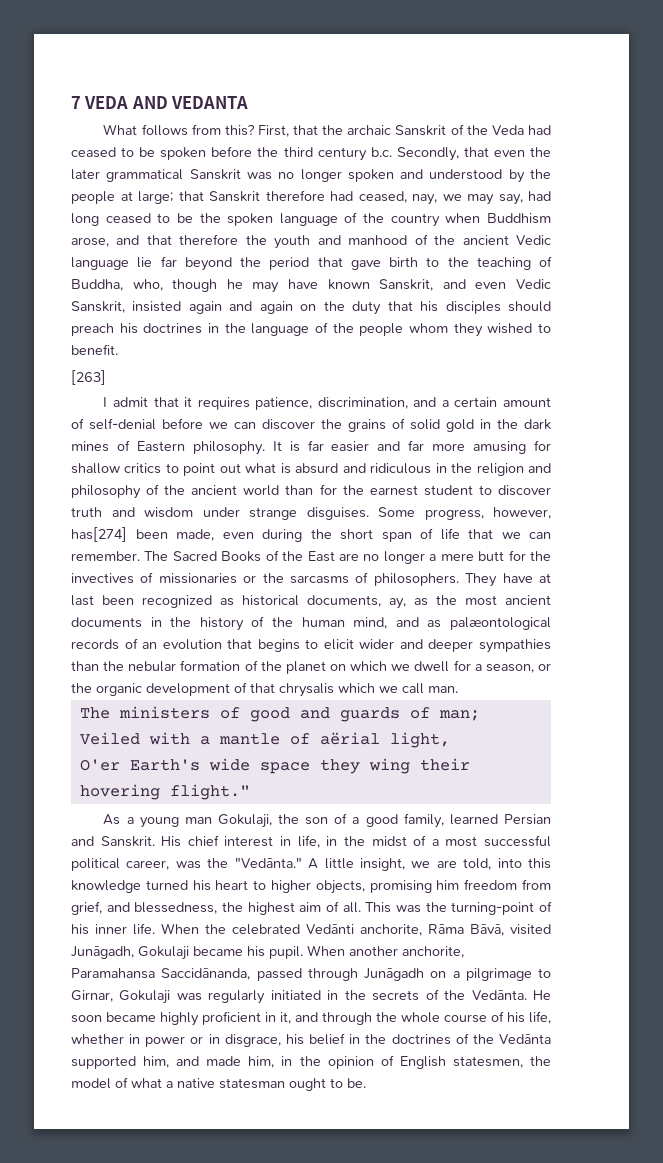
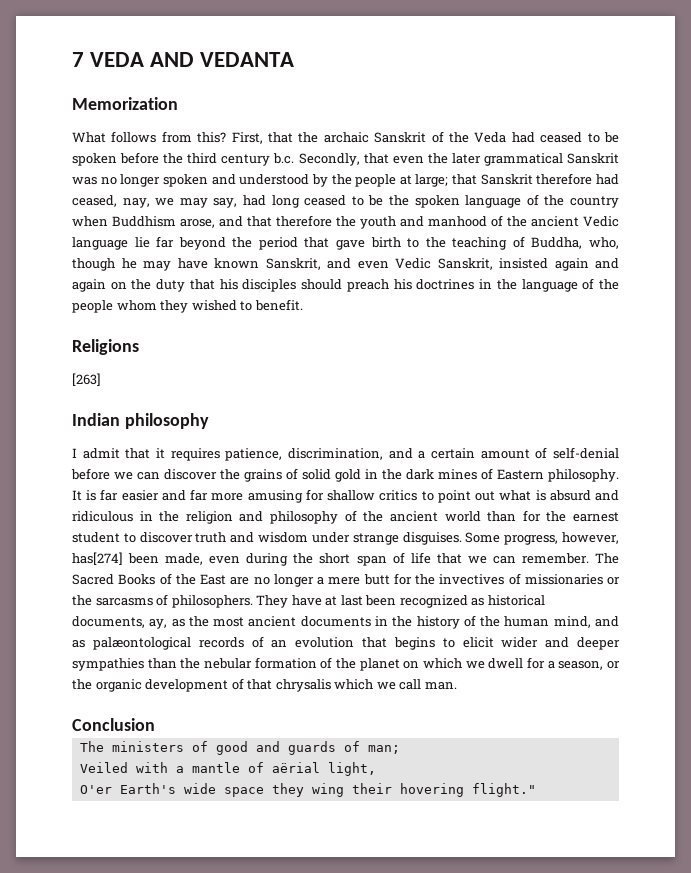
+ Memorization
+ Religions
+ Indian philosophy
+ Conclusion
- As a young man Gokulaji, the son of a good family, learned Persian and Sanskrit. His chief interest in life, in the midst of a most successful political career, was the "Vedānta." A little insight, we are told, into this knowledge turned his heart to higher objects, promising him freedom from grief, and blessedness, the highest aim of all. This was the turning-point of his inner life. When the celebrated Vedānti anchorite, Rāma Bāvā, visited Junāgadh, Gokulaji became his pupil. When another anchorite, Paramahansa Saccidānanda, passed through Junāgadh on a pilgrimage to Girnar, Gokulaji was regularly initiated in the secrets of the Vedānta. He soon became highly proficient in it, and through the whole course of his life, whether in power or in disgrace, his belief in the doctrines of the Vedānta supported him, and made him, in the opinion of English statesmen, the model of what a native statesman ought to be.

